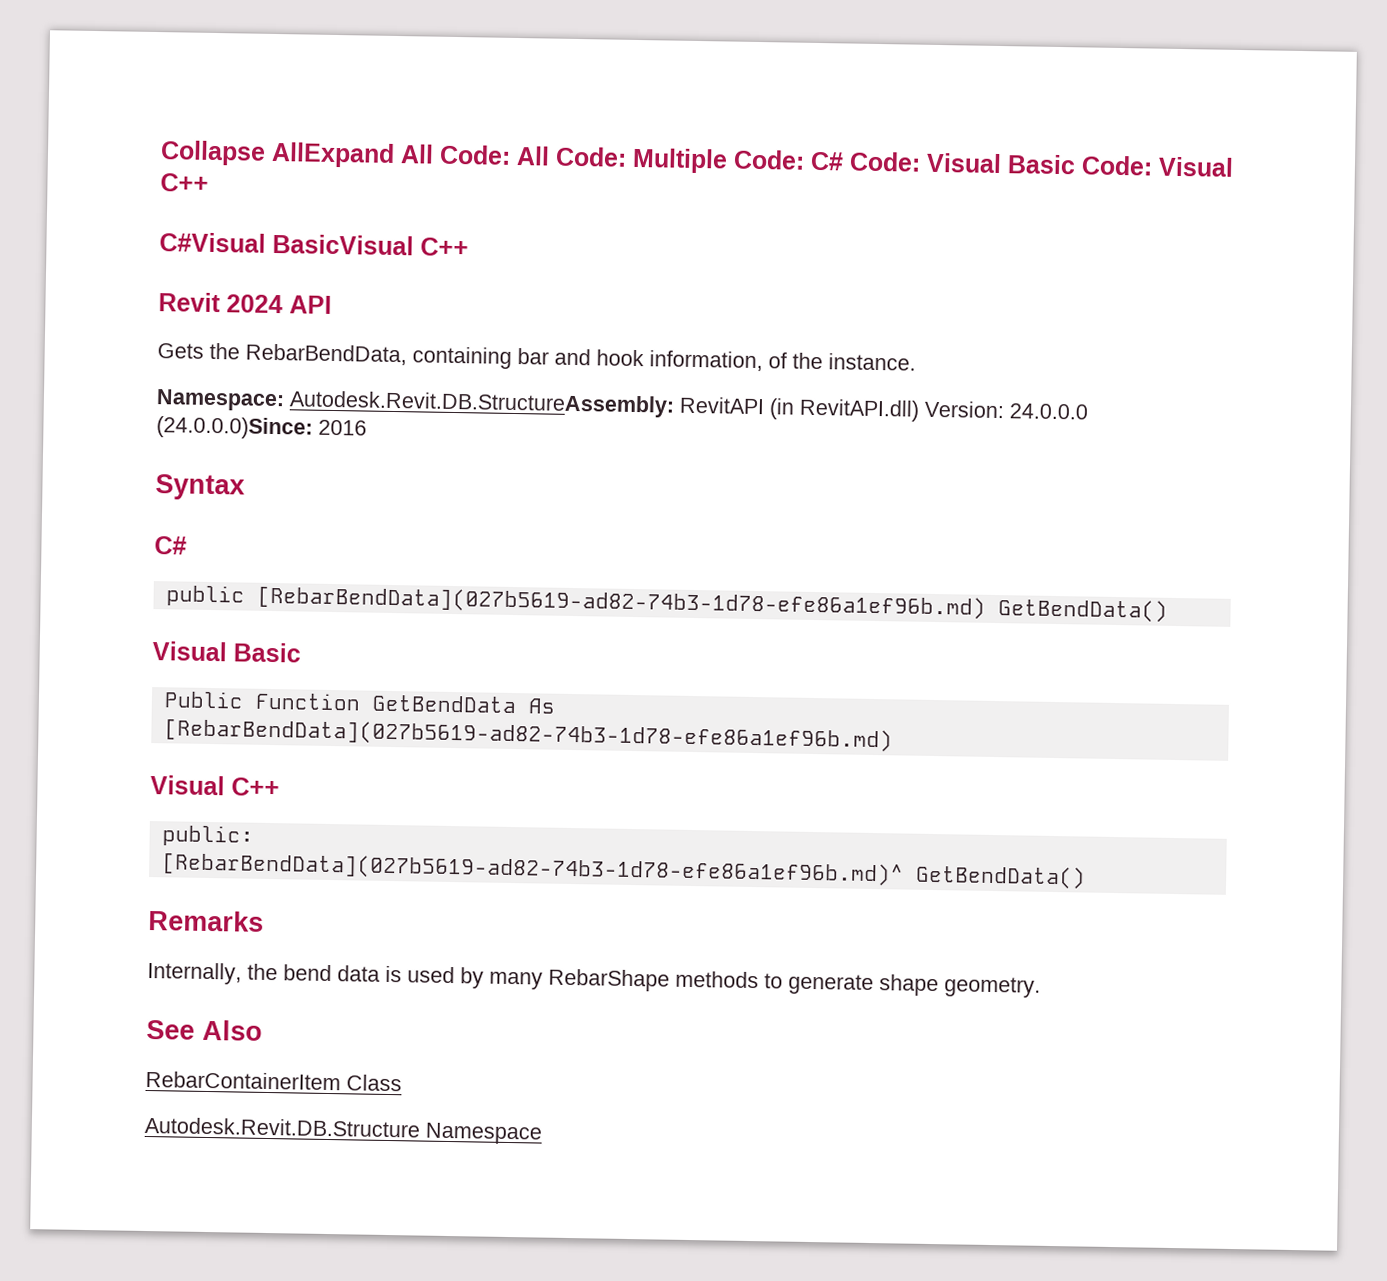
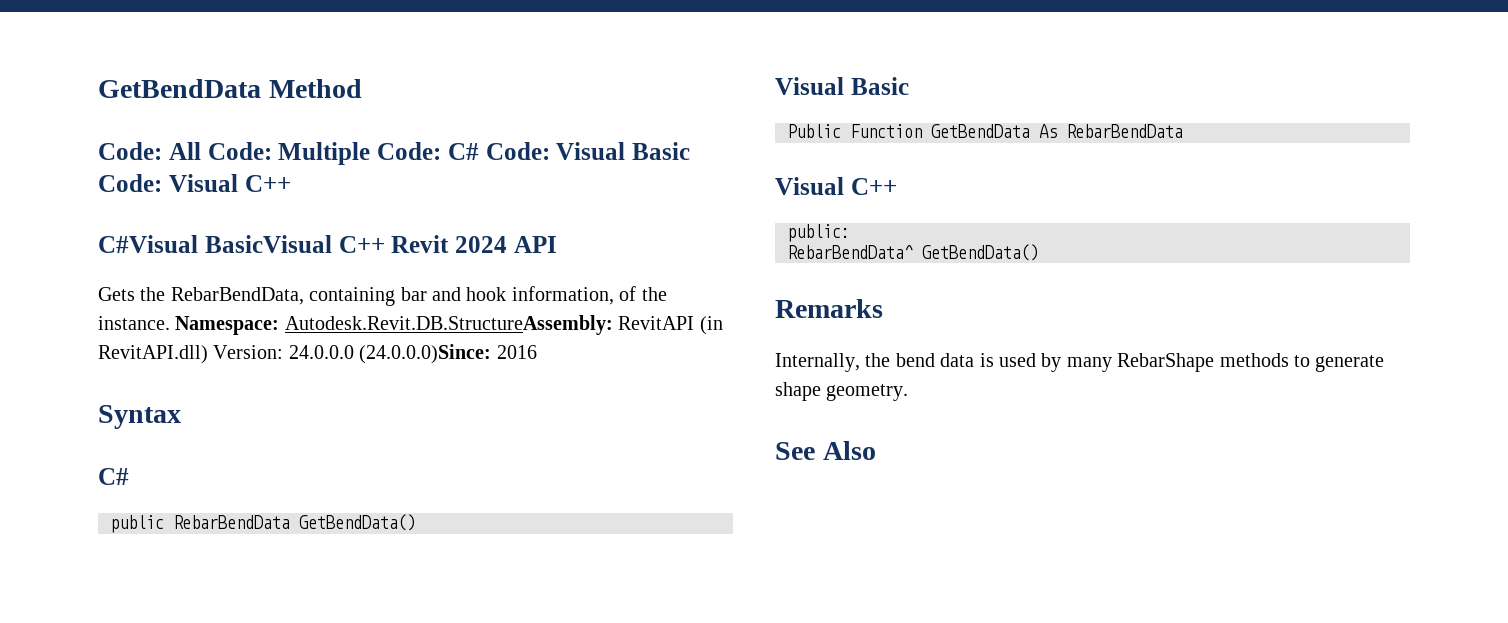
- Collapse AllExpand All Code: All Code: Multiple Code: C# Code: Visual Basic Code: Visual C++
+ GetBendData Method
+ Code: All Code: Multiple Code: C# Code: Visual Basic Code: Visual C++
- C#Visual BasicVisual C++
- Revit 2024 API
+ C#Visual BasicVisual C++ Revit 2024 API
- Gets the RebarBendData, containing bar and hook information, of the instance.
- Namespace: Autodesk.Revit.DB.StructureAssembly: RevitAPI (in RevitAPI.dll) Version: 24.0.0.0 (24.0.0.0)Since: 2016
+ Gets the RebarBendData, containing bar and hook information, of the instance. Namespace: Autodesk.Revit.DB.StructureAssembly: RevitAPI (in RevitAPI.dll) Version: 24.0.0.0 (24.0.0.0)Since: 2016
- public [RebarBendData](027b5619-ad82-74b3-1d78-efe86a1ef96b.md) GetBendData()
+ public RebarBendData GetBendData()
- Public Function GetBendData As [RebarBendData](027b5619-ad82-74b3-1d78-efe86a1ef96b.md)
+ Public Function GetBendData As RebarBendData
- [RebarBendData](027b5619-ad82-74b3-1d78-efe86a1ef96b.md)^ GetBendData()
+ RebarBendData^ GetBendData()
- RebarContainerItem Class
- Autodesk.Revit.DB.Structure Namespace

